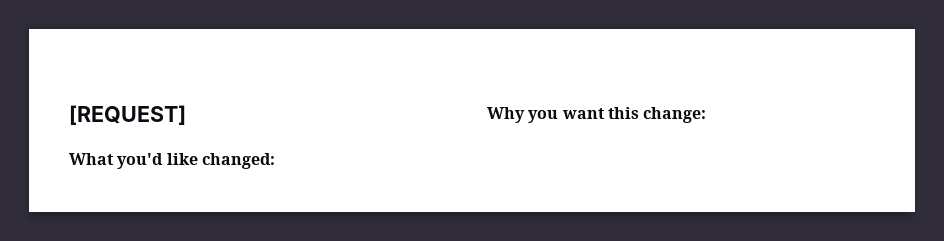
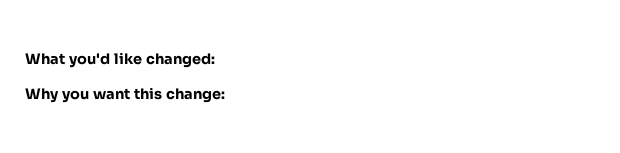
- [REQUEST]

